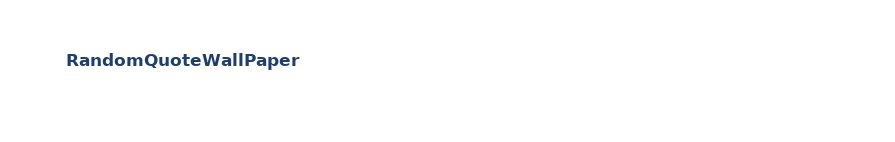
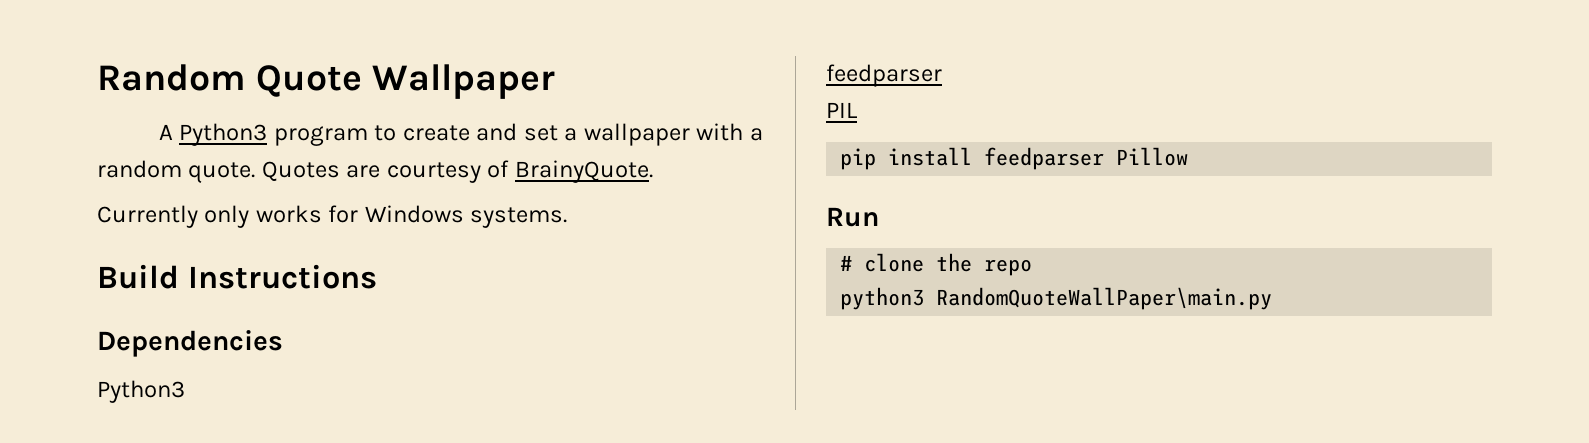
- RandomQuoteWallPaper
+ Random Quote Wallpaper
+ A Python3 program to create and set a wallpaper with a random quote. Quotes are courtesy of BrainyQuote.
+ Currently only works for Windows systems.
+ Build Instructions
+ Dependencies
+ Python3
+ feedparser
+ PIL
+ pip install feedparser Pillow
+ Run
+ # clone the repo
+ python3 RandomQuoteWallPaper\main.py

